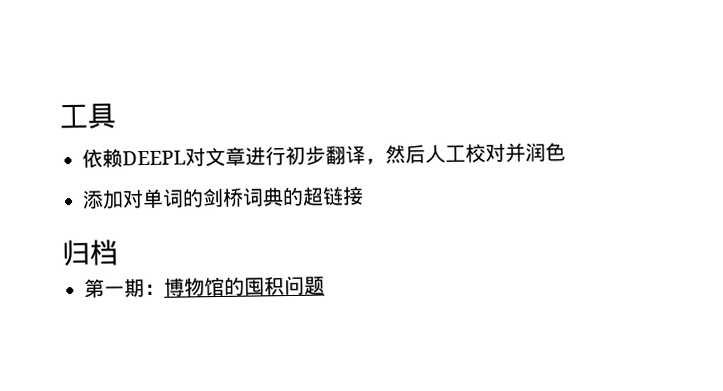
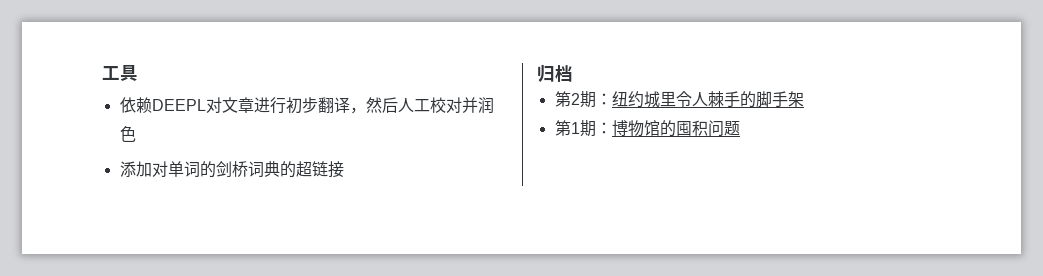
- 第一期：博物馆的囤积问题
+ 第2期：纽约城里令人棘手的脚手架
+ 第1期：博物馆的囤积问题

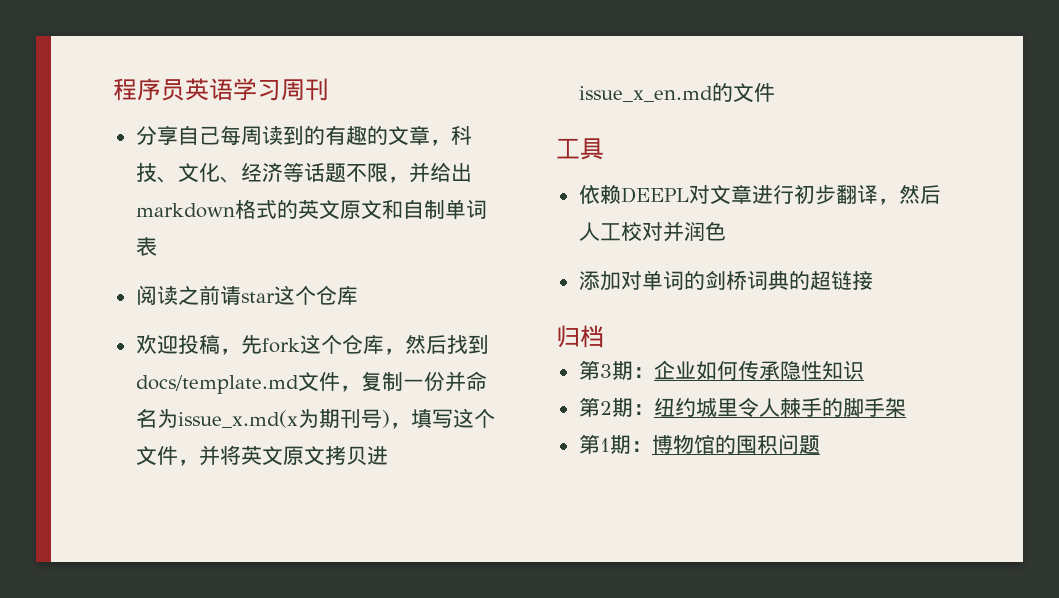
+ 程序员英语学习周刊
+ 分享自己每周读到的有趣的文章，科技、文化、经济等话题不限，并给出markdown格式的英文原文和自制单词表
+ 阅读之前请star这个仓库
+ 欢迎投稿，先fork这个仓库，然后找到docs/template.md文件，复制一份并命名为issue_x.md(x为期刊号)，填写这个文件，并将英文原文拷贝进issue_x_en.md的文件
+ 第3期：企业如何传承隐性知识

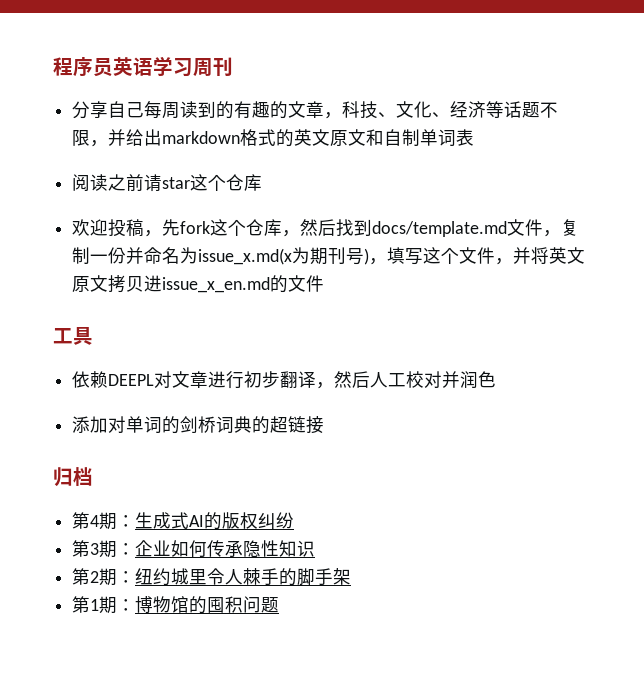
+ 第4期：生成式AI的版权纠纷

